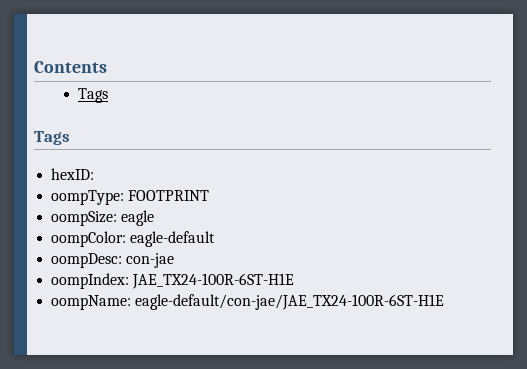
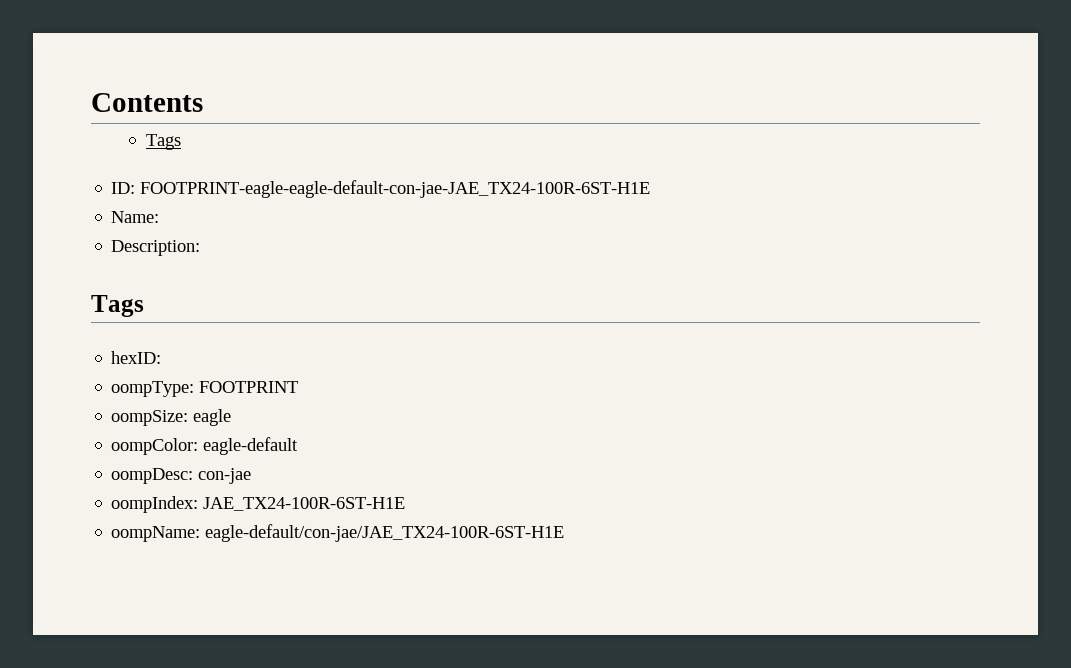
+ ID: FOOTPRINT-eagle-eagle-default-con-jae-JAE_TX24-100R-6ST-H1E
+ Name:
+ Description:

